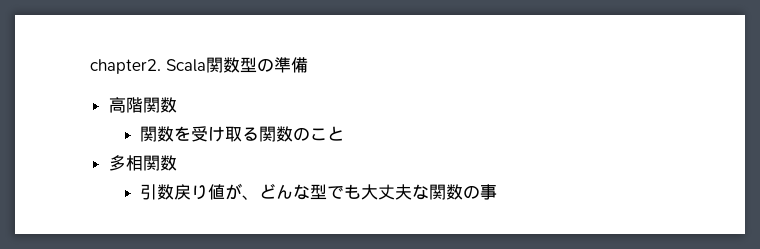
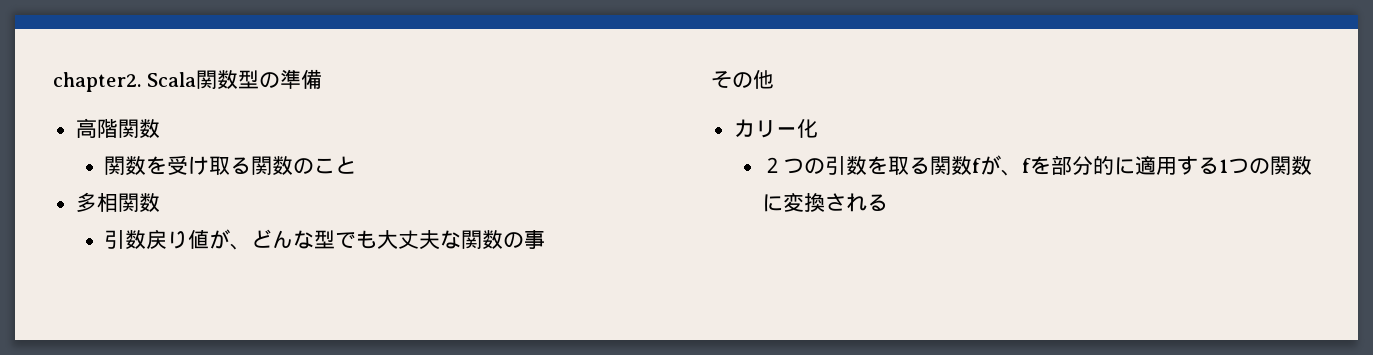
+ その他
+ カリー化
+ ２つの引数を取る関数fが、fを部分的に適用する1つの関数に変換される

